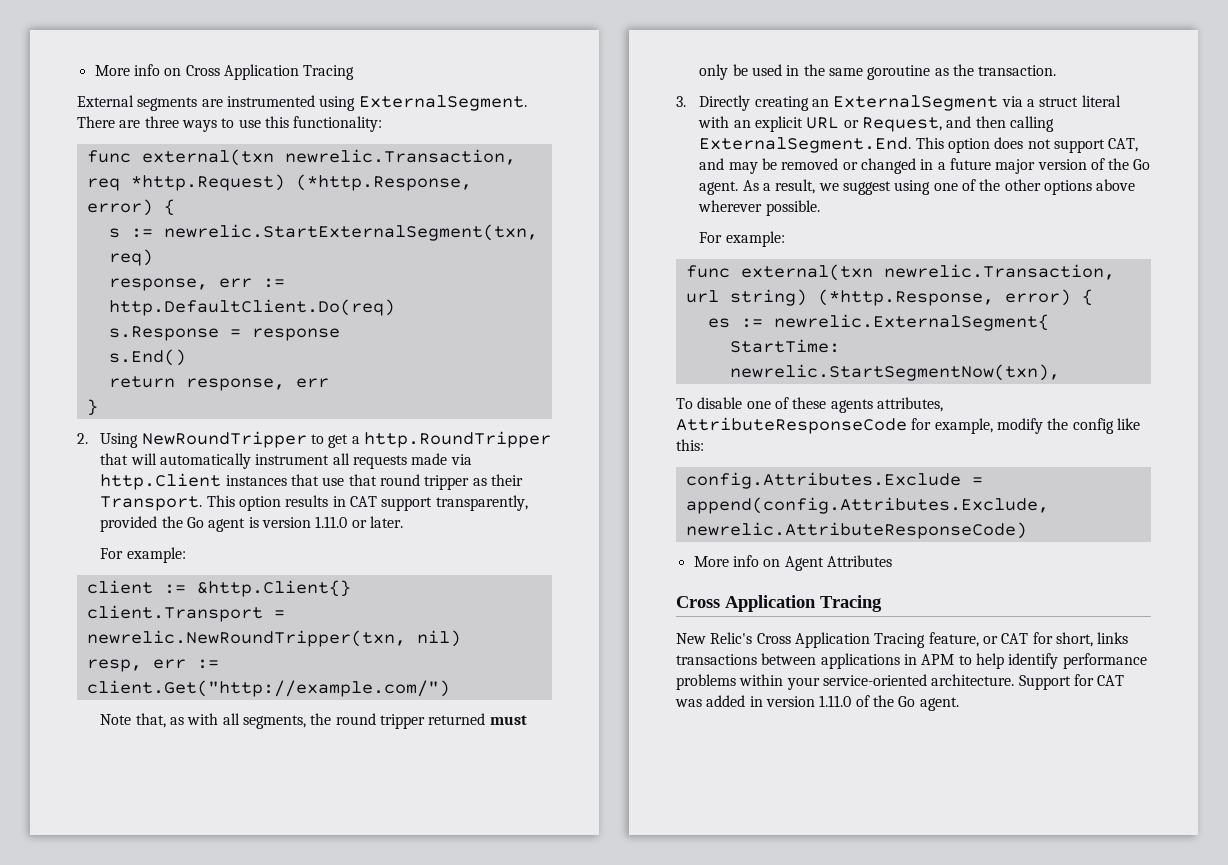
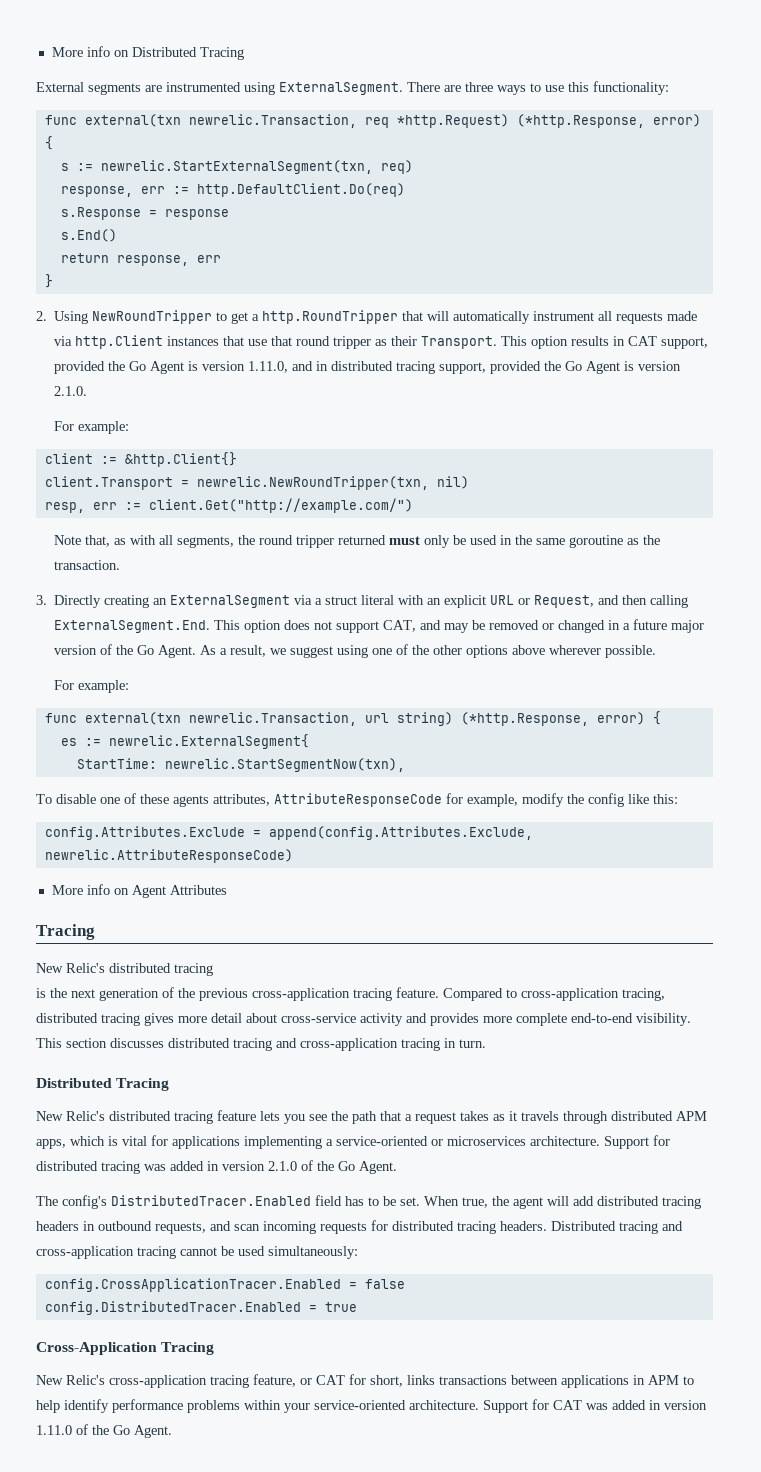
- More info on Cross Application Tracing
+ More info on Distributed Tracing
- This option results in CAT support transparently, provided the Go agent is version 1.11.0 or later.
+ This option results in CAT support, provided the Go Agent is version 1.11.0, and in distributed tracing support, provided the Go Agent is version 2.1.0.
- 3. Directly creating an ExternalSegment via a struct literal with an explicit URL or Request, and then calling ExternalSegment.End. This option does not support CAT, and may be removed or changed in a future major version of the Go agent.
+ 3. Directly creating an ExternalSegment via a struct literal with an explicit URL or Request, and then calling ExternalSegment.End. This option does not support CAT, and may be removed or changed in a future major version of the Go Agent.
  More info on Agent Attributes
- Cross Application Tracing
- New Relic's Cross Application Tracing feature, or CAT for short, links transactions between applications in APM to help identify performance problems within your service-oriented architecture.
+ Tracing
+ New Relic's distributed tracing
+ is the next generation of the previous cross-application tracing feature. Compared to cross-application tracing, distributed tracing gives more detail about cross-service activity and provides more complete end-to-end visibility. This section discusses distributed tracing and cross-application tracing in turn.
+ Distributed Tracing
+ New Relic's distributed tracing feature lets you see the path that a request takes as it travels through distributed APM apps, which is vital for applications implementing a service-oriented or microservices architecture. Support for distributed tracing was added in version 2.1.0 of the Go Agent.
+ The config's DistributedTracer.Enabled field has to be set. When true, the agent will add distributed tracing headers in outbound requests, and scan incoming requests for distributed tracing headers. Distributed tracing and cross-application tracing cannot be used simultaneously:
+ config.CrossApplicationTracer.Enabled = false
+ config.DistributedTracer.Enabled = true
+ Cross-Application Tracing
+ New Relic's cross-application tracing feature, or CAT for short, links transactions between applications in APM to help identify performance problems within your service-oriented architecture.
- Support for CAT was added in version 1.11.0 of the Go agent.
+ Support for CAT was added in version 1.11.0 of the Go Agent.

